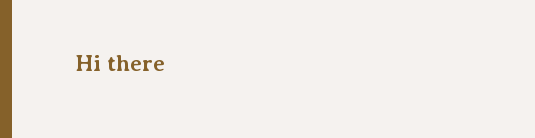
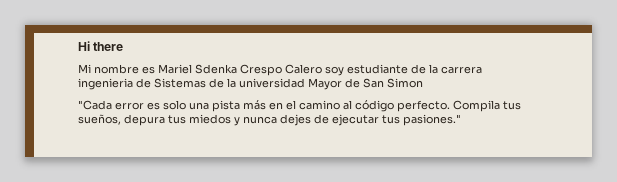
+ Mi nombre es Mariel Sdenka Crespo Calero soy estudiante de la carrera ingenieria de Sistemas de la universidad Mayor de San Simon
+ "Cada error es solo una pista más en el camino al código perfecto. Compila tus sueños, depura tus miedos y nunca dejes de ejecutar tus pasiones."

